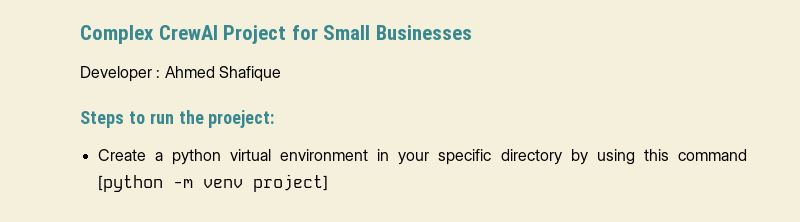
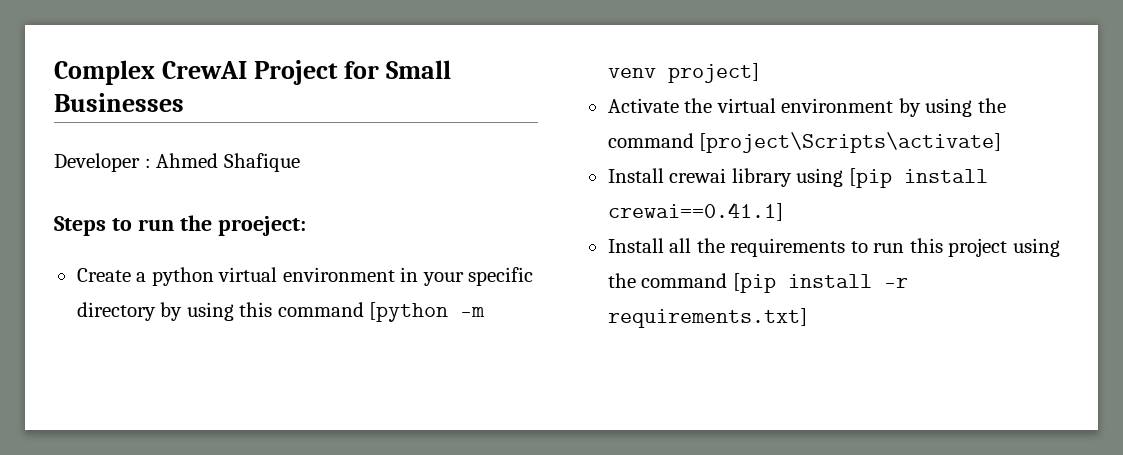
+ Activate the virtual environment by using the command [project\Scripts\activate]
+ Install crewai library using [pip install crewai==0.41.1]
+ Install all the requirements to run this project using the command [pip install -r requirements.txt]

